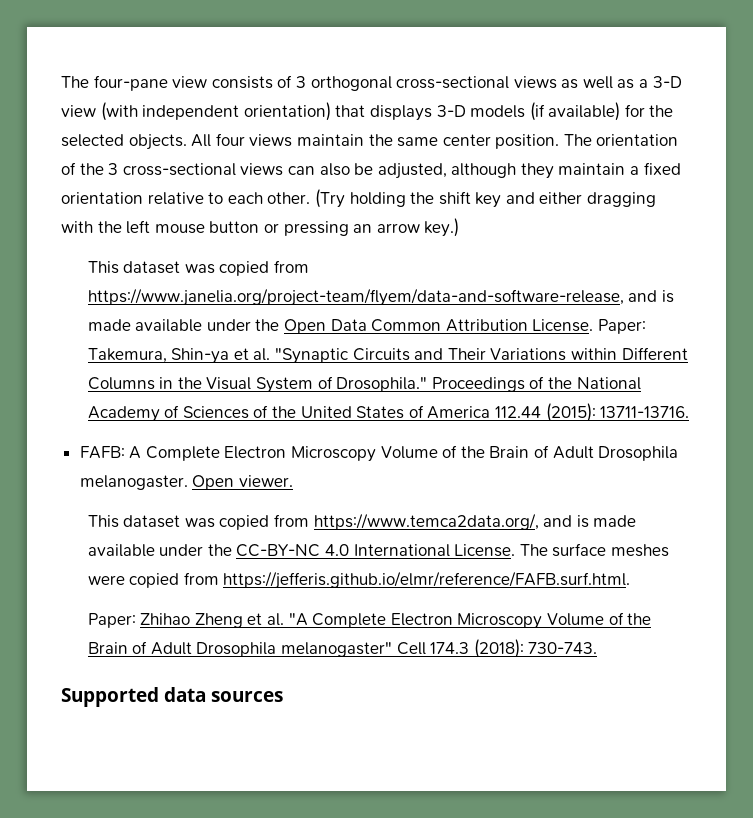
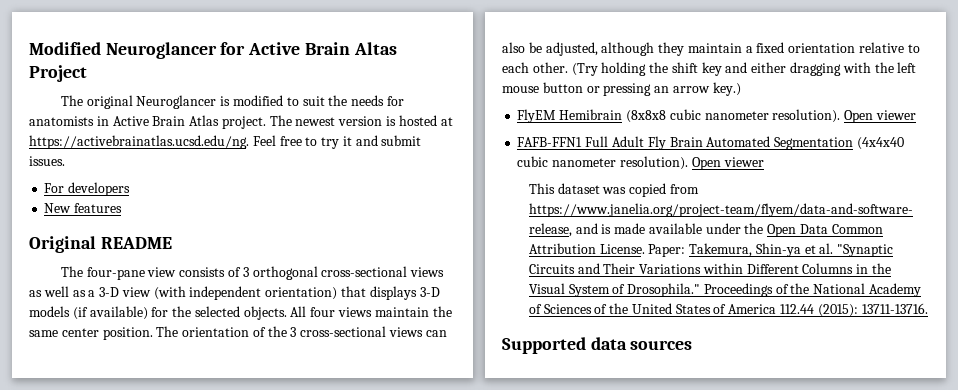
+ Modified Neuroglancer for Active Brain Altas Project
+ The original Neuroglancer is modified to suit the needs for anatomists in Active Brain Atlas project. The newest version is hosted at https://activebrainatlas.ucsd.edu/ng. Feel free to try it and submit issues.
+ For developers
+ New features
+ Original README
+ FlyEM Hemibrain (8x8x8 cubic nanometer resolution). Open viewer
+ FAFB-FFN1 Full Adult Fly Brain Automated Segmentation (4x4x40 cubic nanometer resolution). Open viewer
- FAFB: A Complete Electron Microscopy Volume of the Brain of Adult Drosophila melanogaster. Open viewer.
- This dataset was copied from https://www.temca2data.org/, and is made available under the CC-BY-NC 4.0 International License. The surface meshes were copied from https://jefferis.github.io/elmr/reference/FAFB.surf.html.
- Paper: Zhihao Zheng et al. "A Complete Electron Microscopy Volume of the Brain of Adult Drosophila melanogaster" Cell 174.3 (2018): 730-743.

